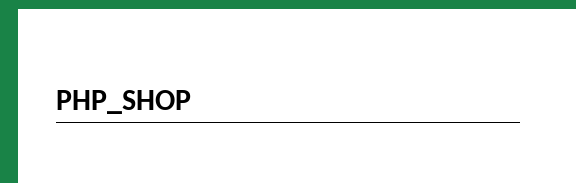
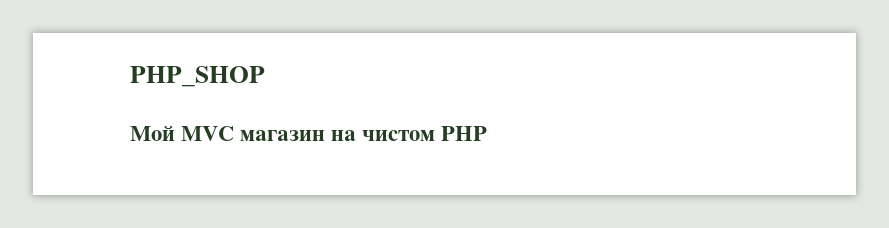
+ Мой MVC магазин на чистом PHP

